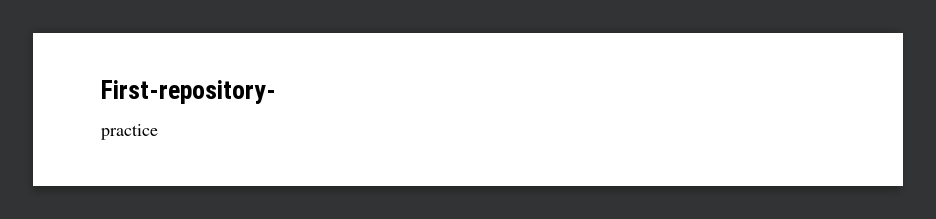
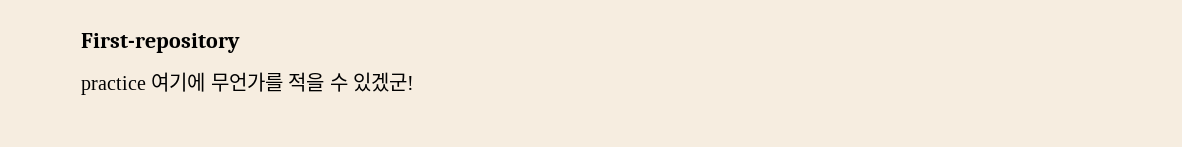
- First-repository-
+ First-repository
- practice
+ practice 여기에 무언가를 적을 수 있겠군!

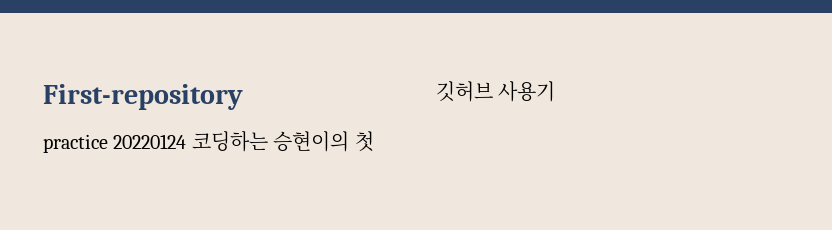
- practice 여기에 무언가를 적을 수 있겠군!
+ practice 20220124 코딩하는 승현이의 첫 깃허브 사용기

